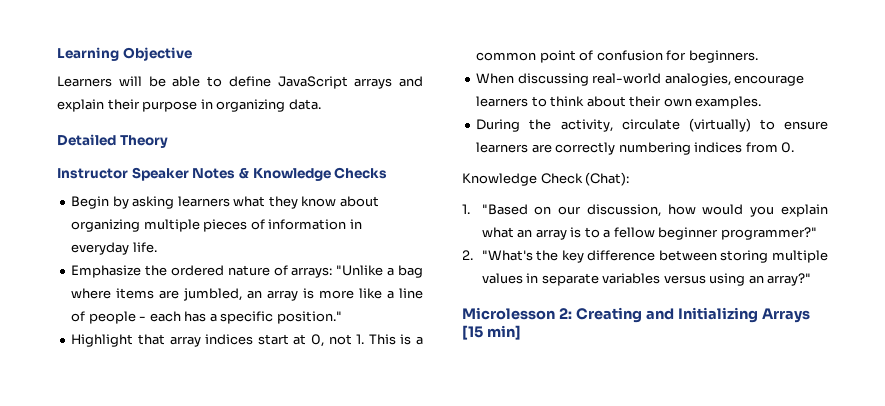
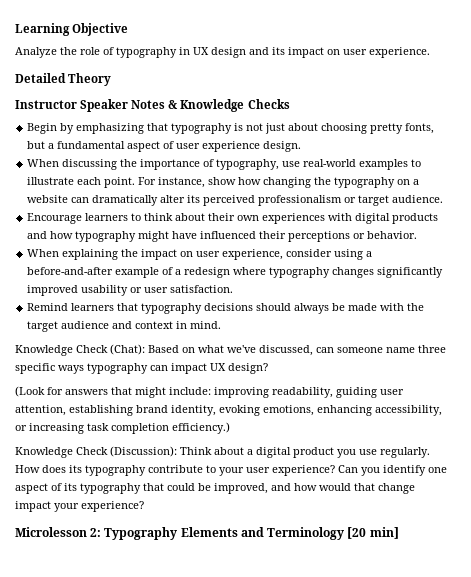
- Learners will be able to define JavaScript arrays and explain their purpose in organizing data.
+ Analyze the role of typography in UX design and its impact on user experience.
- Begin by asking learners what they know about organizing multiple pieces of information in everyday life.
- Emphasize the ordered nature of arrays: "Unlike a bag where items are jumbled, an array is more like a line of people - each has a specific position."
- Highlight that array indices start at 0, not 1. This is a common point of confusion for beginners.
- When discussing real-world analogies, encourage learners to think about their own examples.
- During the activity, circulate (virtually) to ensure learners are correctly numbering indices from 0.
- Knowledge Check (Chat):
- 1. "Based on our discussion, how would you explain what an array is to a fellow beginner programmer?"
- 2. "What's the key difference between storing multiple values in separate variables versus using an array?"
- Microlesson 2: Creating and Initializing Arrays [15 min]
+ Begin by emphasizing that typography is not just about choosing pretty fonts, but a fundamental aspect of user experience design.
+ When discussing the importance of typography, use real-world examples to illustrate each point. For instance, show how changing the typography on a website can dramatically alter its perceived professionalism or target audience.
+ Encourage learners to think about their own experiences with digital products and how typography might have influenced their perceptions or behavior.
+ When explaining the impact on user experience, consider using a before-and-after example of a redesign where typography changes significantly improved usability or user satisfaction.
+ Remind learners that typography decisions should always be made with the target audience and context in mind.
+ Knowledge Check (Chat): Based on what we've discussed, can someone name three specific ways typography can impact UX design?
+ (Look for answers that might include: improving readability, guiding user attention, establishing brand identity, evoking emotions, enhancing accessibility, or increasing task completion efficiency.)
+ Knowledge Check (Discussion): Think about a digital product you use regularly. How does its typography contribute to your user experience? Can you identify one aspect of its typography that could be improved, and how would that change impact your experience?
+ Microlesson 2: Typography Elements and Terminology [20 min]

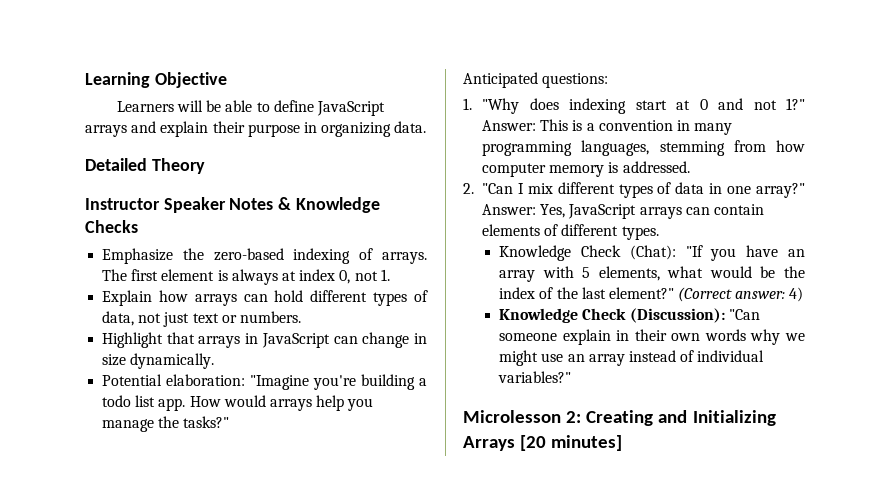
- Analyze the role of typography in UX design and its impact on user experience.
+ Learners will be able to define JavaScript arrays and explain their purpose in organizing data.
- Begin by emphasizing that typography is not just about choosing pretty fonts, but a fundamental aspect of user experience design.
- When discussing the importance of typography, use real-world examples to illustrate each point. For instance, show how changing the typography on a website can dramatically alter its perceived professionalism or target audience.
- Encourage learners to think about their own experiences with digital products and how typography might have influenced their perceptions or behavior.
- When explaining the impact on user experience, consider using a before-and-after example of a redesign where typography changes significantly improved usability or user satisfaction.
- Remind learners that typography decisions should always be made with the target audience and context in mind.
- Knowledge Check (Chat): Based on what we've discussed, can someone name three specific ways typography can impact UX design?
- (Look for answers that might include: improving readability, guiding user attention, establishing brand identity, evoking emotions, enhancing accessibility, or increasing task completion efficiency.)
- Knowledge Check (Discussion): Think about a digital product you use regularly. How does its typography contribute to your user experience? Can you identify one aspect of its typography that could be improved, and how would that change impact your experience?
- Microlesson 2: Typography Elements and Terminology [20 min]
+ Emphasize the zero-based indexing of arrays. The first element is always at index 0, not 1.
+ Explain how arrays can hold different types of data, not just text or numbers.
+ Highlight that arrays in JavaScript can change in size dynamically.
+ Potential elaboration: "Imagine you're building a todo list app. How would arrays help you manage the tasks?"
+ Anticipated questions:
+ 1. "Why does indexing start at 0 and not 1?" Answer: This is a convention in many programming languages, stemming from how computer memory is addressed.
+ 2. "Can I mix different types of data in one array?" Answer: Yes, JavaScript arrays can contain elements of different types.
+ Knowledge Check (Chat): "If you have an array with 5 elements, what would be the index of the last element?" (Correct answer: 4)
+ Knowledge Check (Discussion): "Can someone explain in their own words why we might use an array instead of individual variables?"
+ Microlesson 2: Creating and Initializing Arrays [20 minutes]

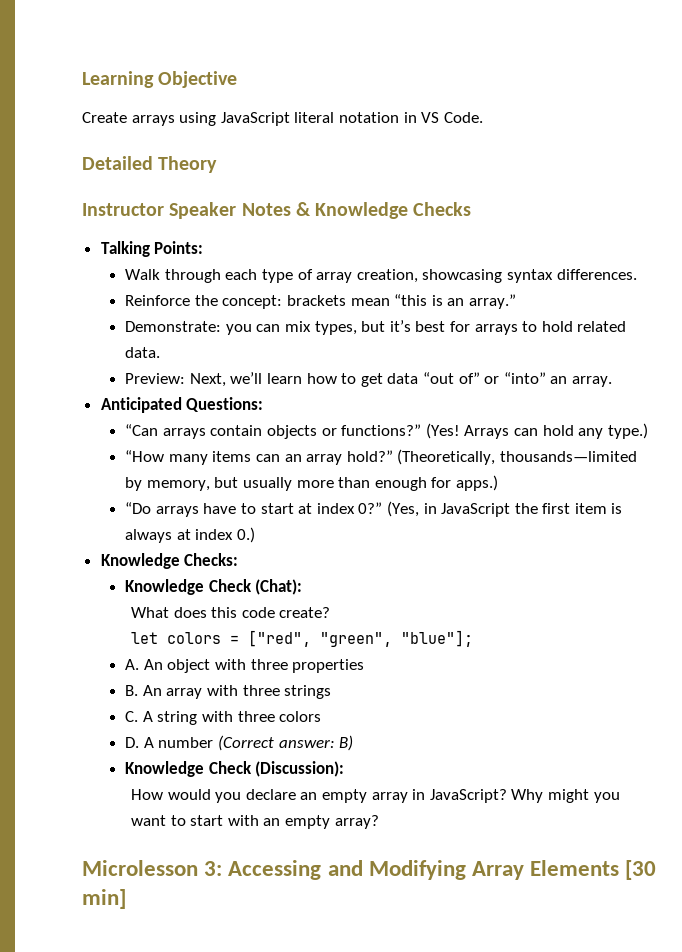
- Learners will be able to define JavaScript arrays and explain their purpose in organizing data.
+ Create arrays using JavaScript literal notation in VS Code.
- Emphasize the zero-based indexing of arrays. The first element is always at index 0, not 1.
- Explain how arrays can hold different types of data, not just text or numbers.
- Highlight that arrays in JavaScript can change in size dynamically.
- Potential elaboration: "Imagine you're building a todo list app. How would arrays help you manage the tasks?"
- Anticipated questions:
- 1. "Why does indexing start at 0 and not 1?" Answer: This is a convention in many programming languages, stemming from how computer memory is addressed.
- 2. "Can I mix different types of data in one array?" Answer: Yes, JavaScript arrays can contain elements of different types.
- Knowledge Check (Chat): "If you have an array with 5 elements, what would be the index of the last element?" (Correct answer: 4)
+ Talking Points:
+ Walk through each type of array creation, showcasing syntax differences.
+ Reinforce the concept: brackets mean “this is an array.”
+ Demonstrate: you can mix types, but it’s best for arrays to hold related data.
+ Preview: Next, we’ll learn how to get data “out of” or “into” an array.
+ Anticipated Questions:
+ “Can arrays contain objects or functions?” (Yes! Arrays can hold any type.)
+ “How many items can an array hold?” (Theoretically, thousands—limited by memory, but usually more than enough for apps.)
+ “Do arrays have to start at index 0?” (Yes, in JavaScript the first item is always at index 0.)
+ Knowledge Checks:
+ Knowledge Check (Chat):
+ What does this code create?
+ let colors = ["red", "green", "blue"];
+ A. An object with three properties
+ B. An array with three strings
+ C. A string with three colors
+ D. A number (Correct answer: B)
- Knowledge Check (Discussion): "Can someone explain in their own words why we might use an array instead of individual variables?"
- Microlesson 2: Creating and Initializing Arrays [20 minutes]
+ Knowledge Check (Discussion):
+ How would you declare an empty array in JavaScript? Why might you want to start with an empty array?
+ Microlesson 3: Accessing and Modifying Array Elements [30 min]

